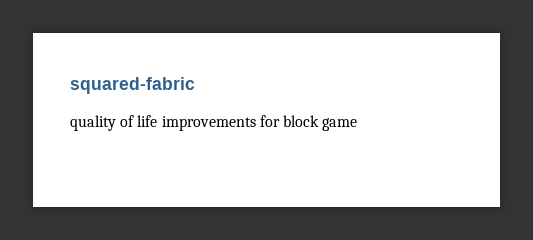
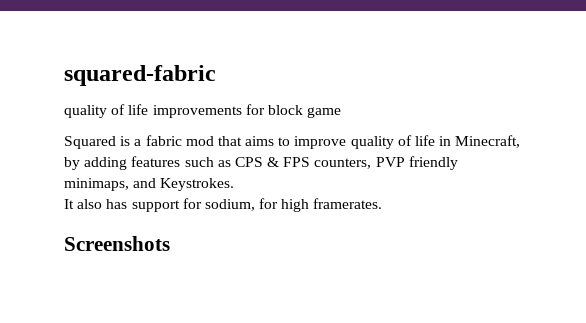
+ Squared is a fabric mod that aims to improve quality of life in Minecraft, by adding features such as CPS & FPS counters, PVP friendly minimaps, and Keystrokes.
+ It also has support for sodium, for high framerates.
+ Screenshots

